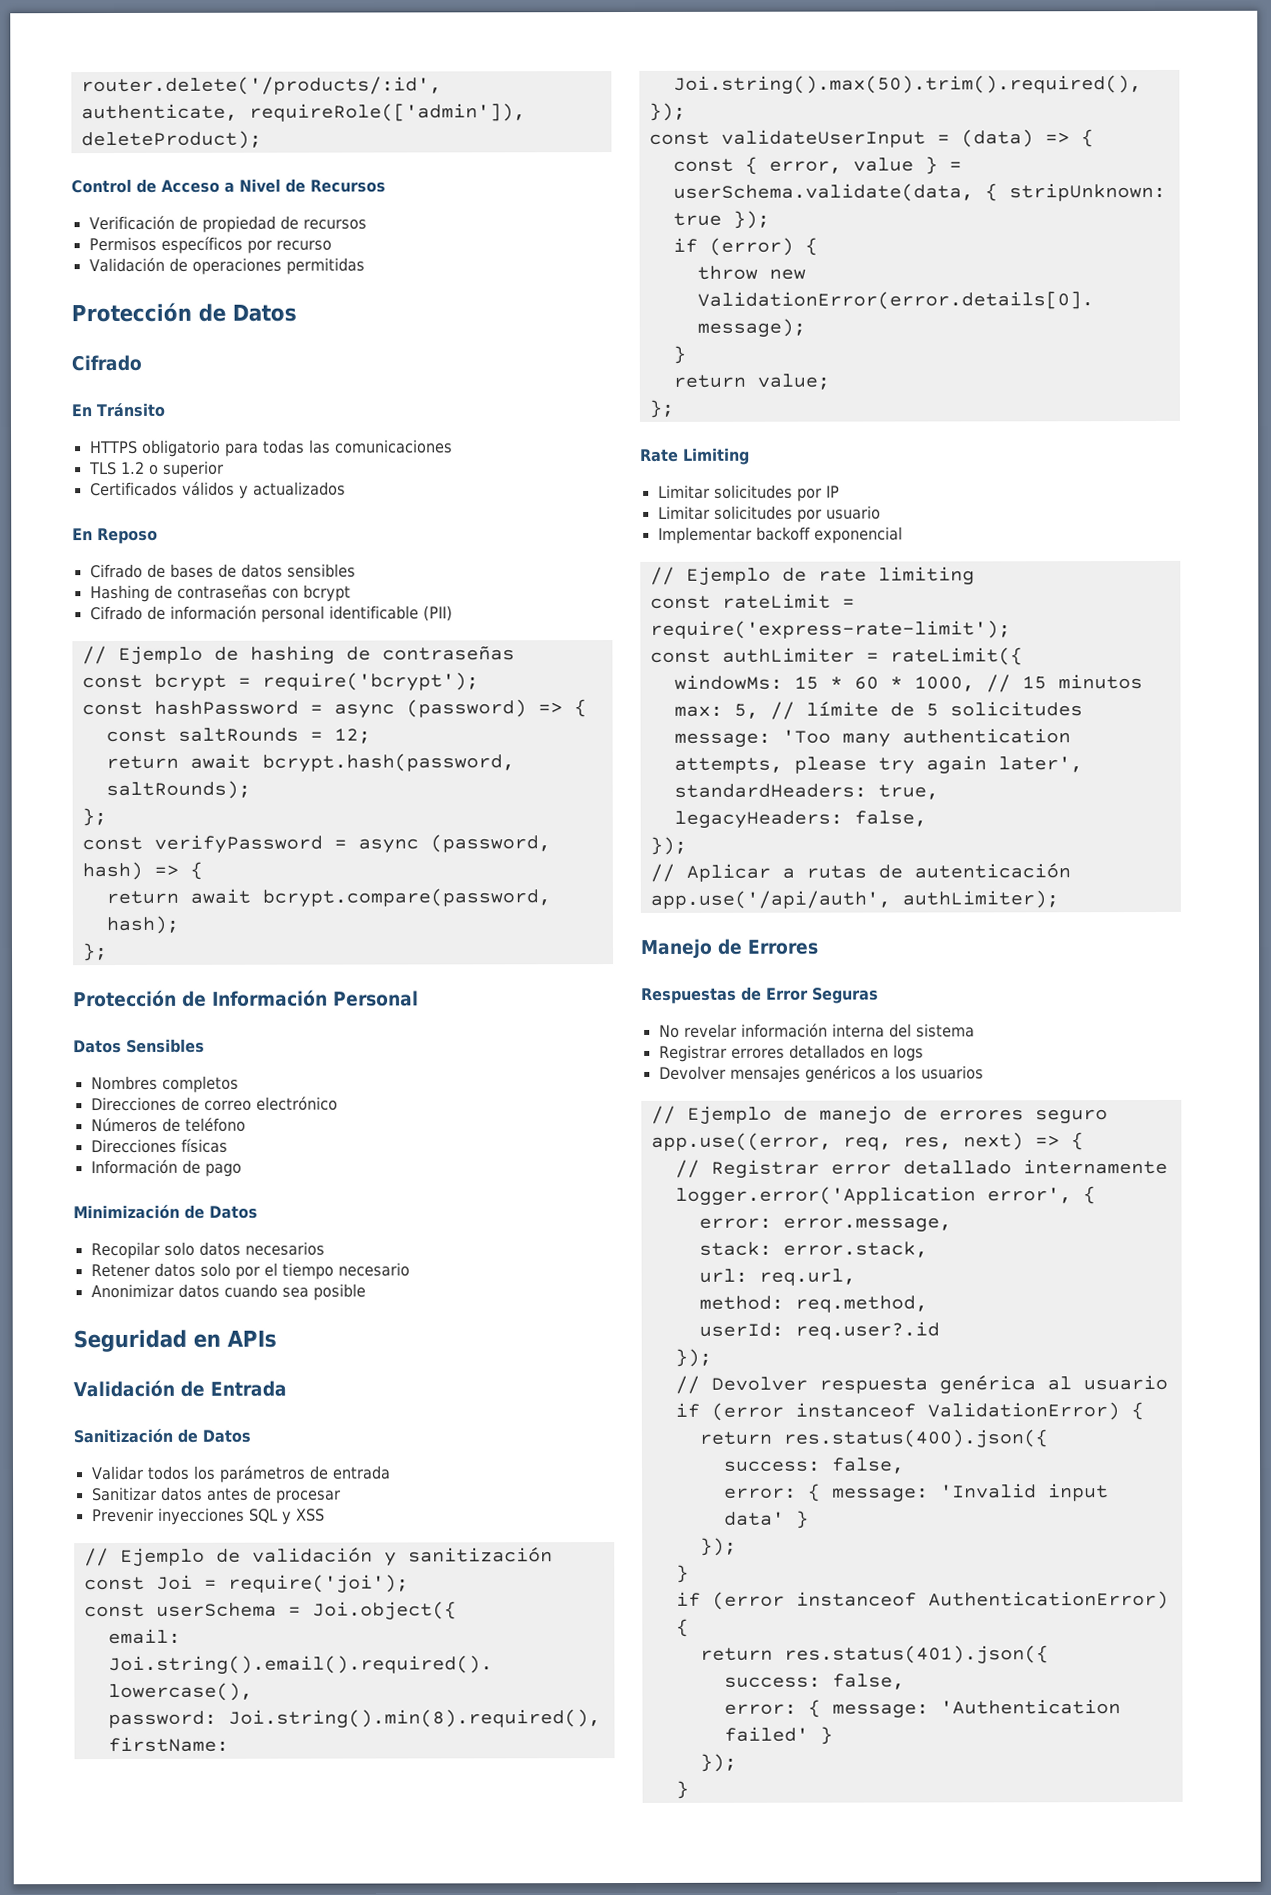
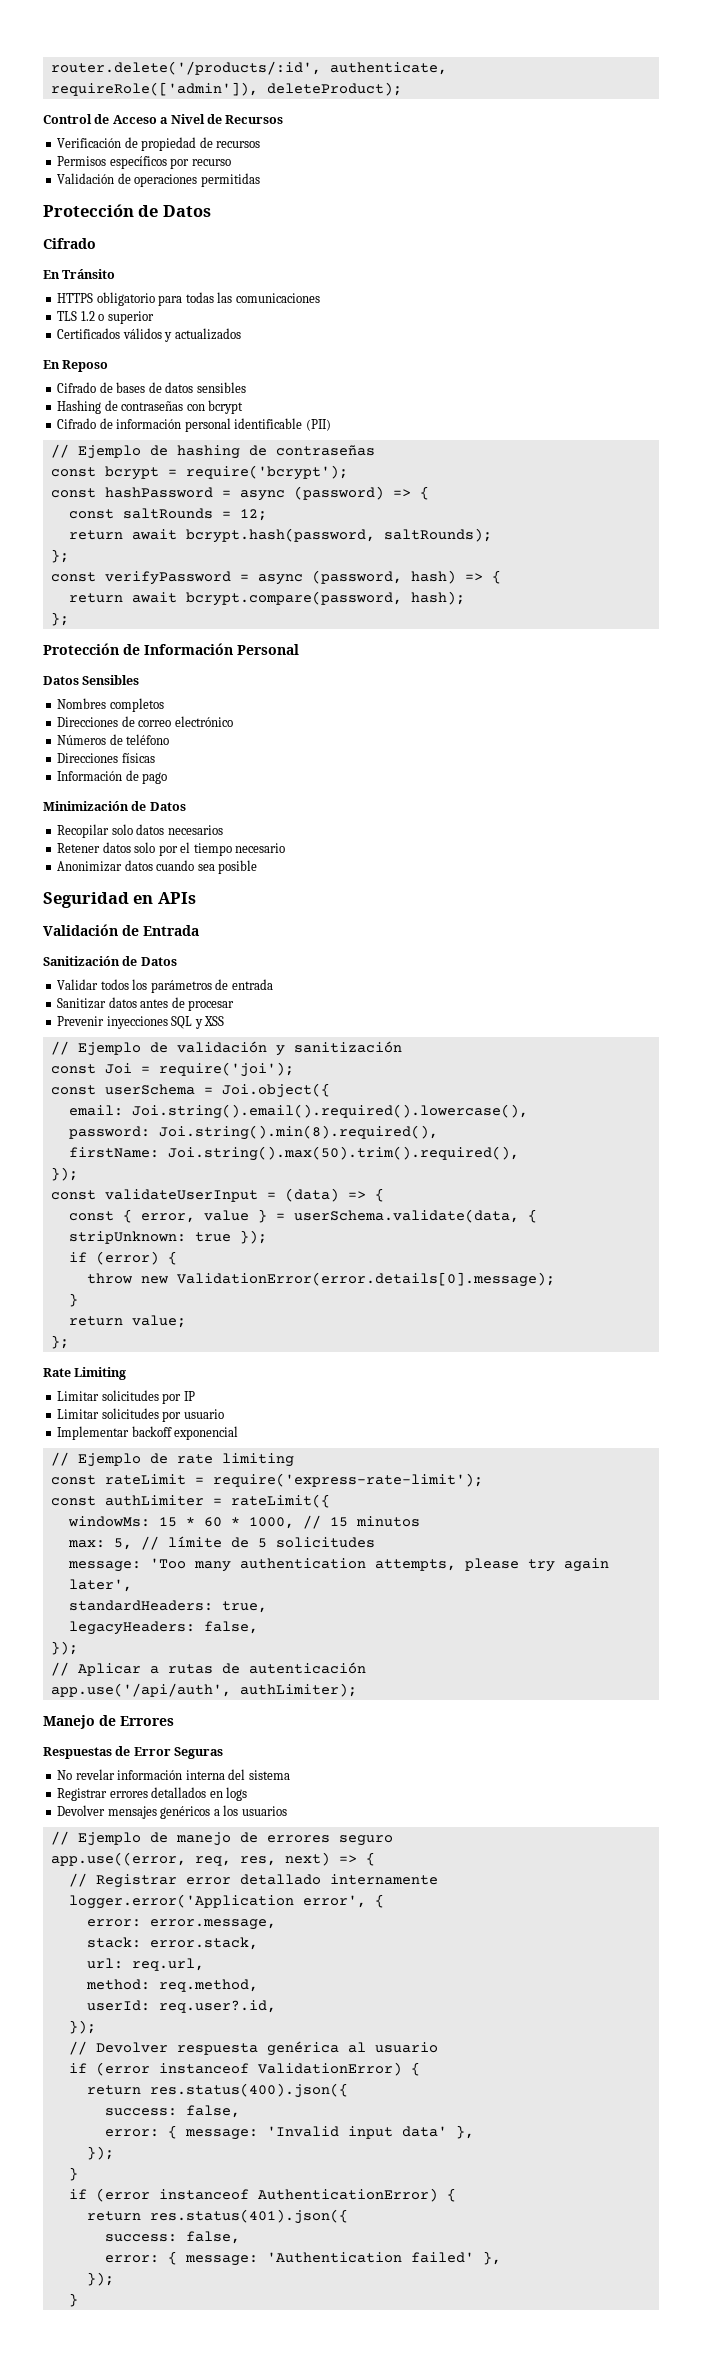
- userId: req.user?.id
+ userId: req.user?.id,
- error: { message: 'Invalid input data' }
+ error: { message: 'Invalid input data' },
- error: { message: 'Authentication failed' }
+ error: { message: 'Authentication failed' },

